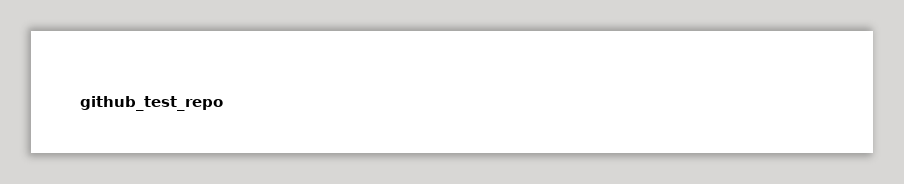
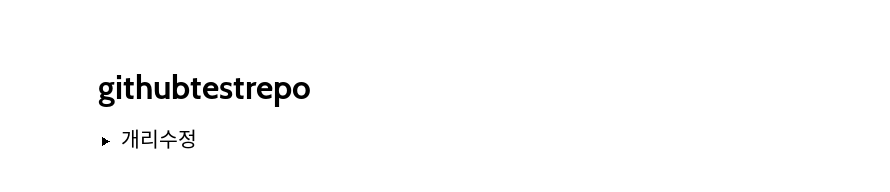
- github_test_repo
+ githubtestrepo
+ 개리수정

